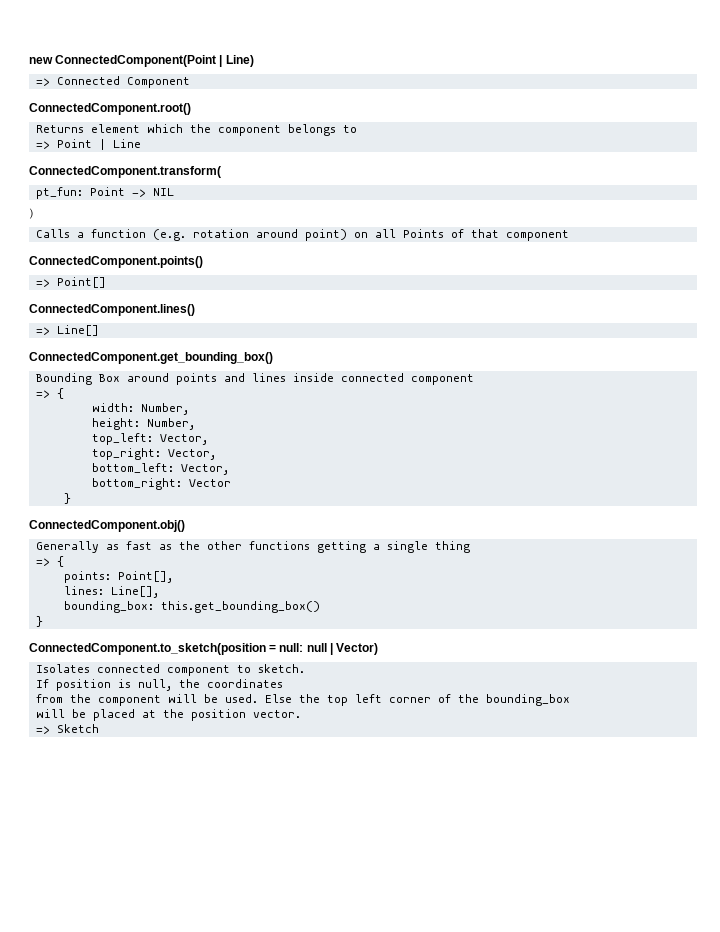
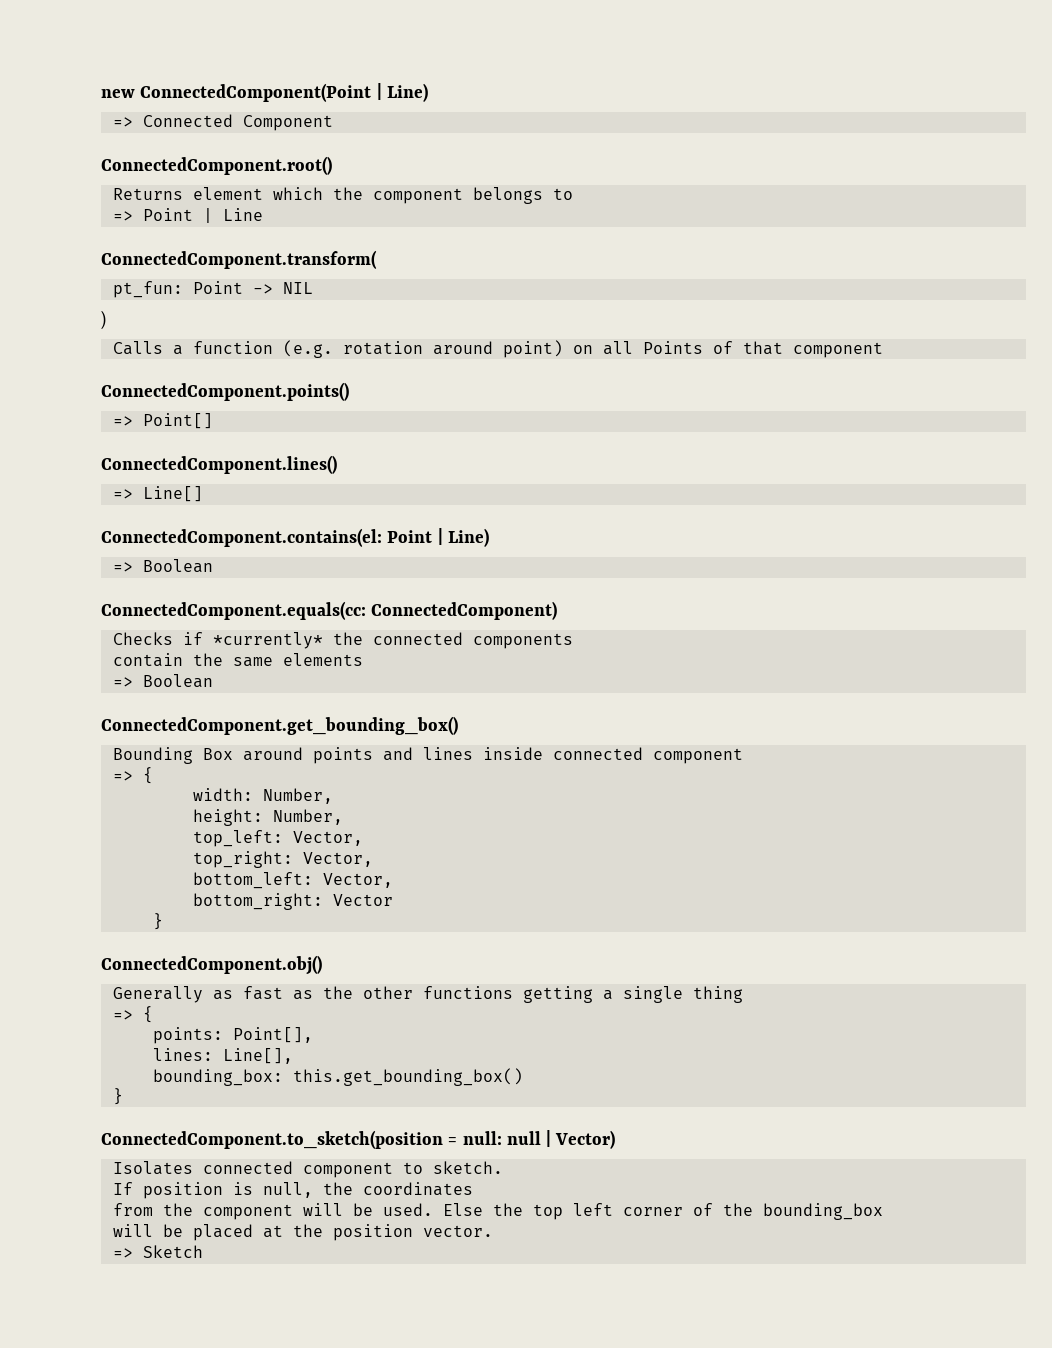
+ ConnectedComponent.contains(el: Point | Line)
+ => Boolean
+ ConnectedComponent.equals(cc: ConnectedComponent)
+ Checks if *currently* the connected components
+ contain the same elements
+ => Boolean

